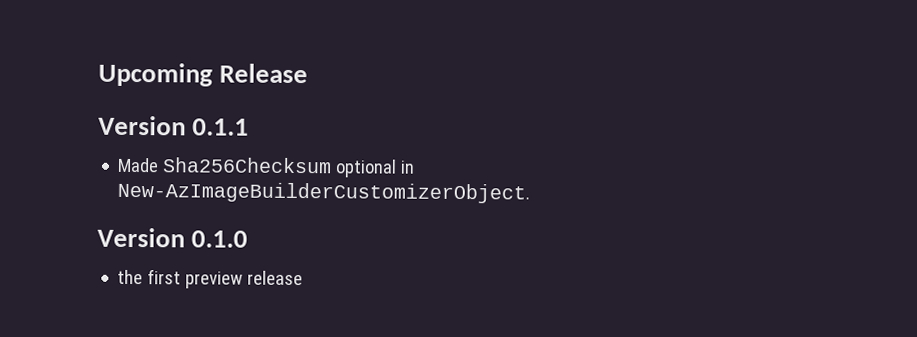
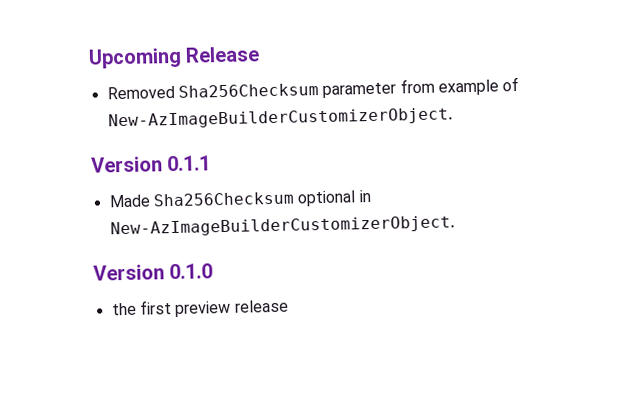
+ Removed Sha256Checksum parameter from example of New-AzImageBuilderCustomizerObject.

